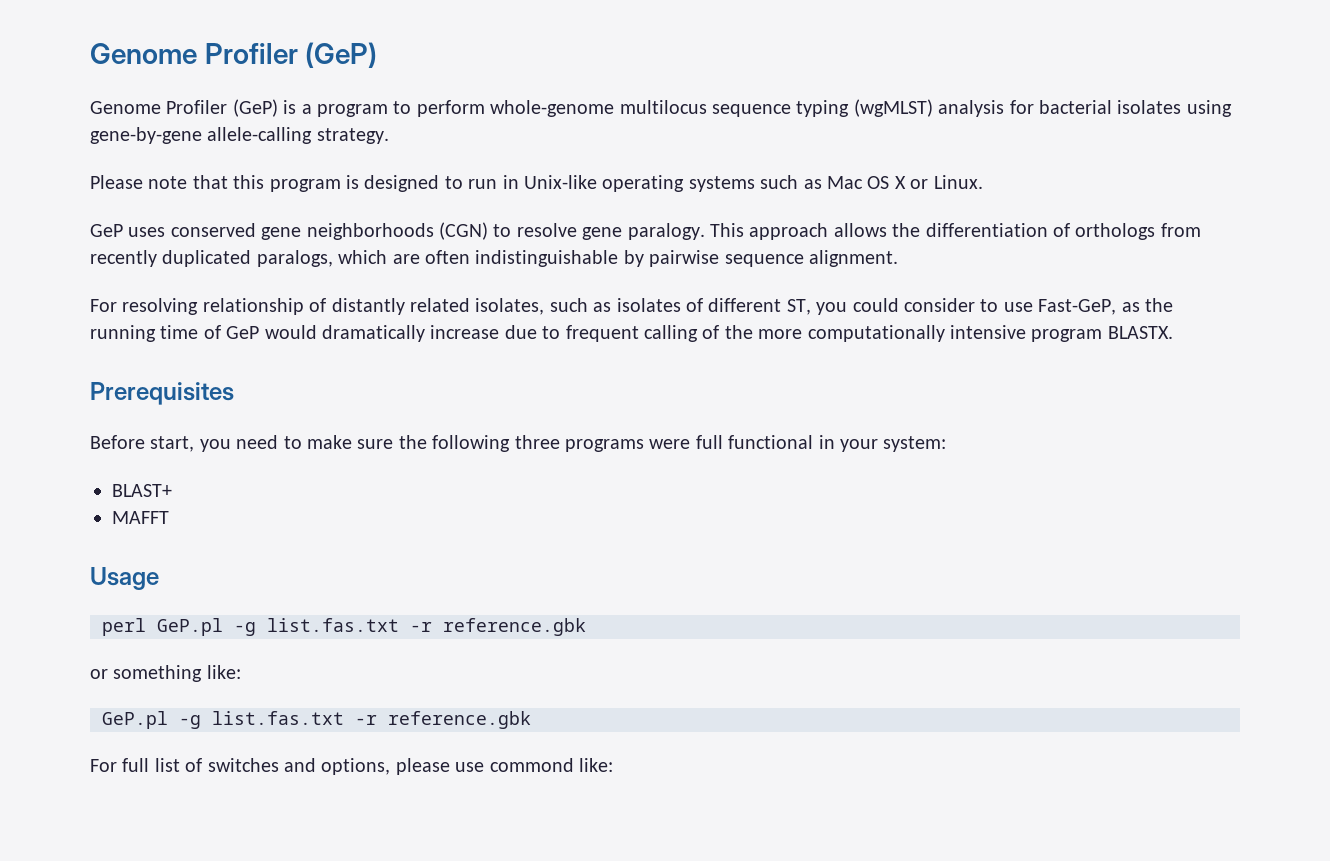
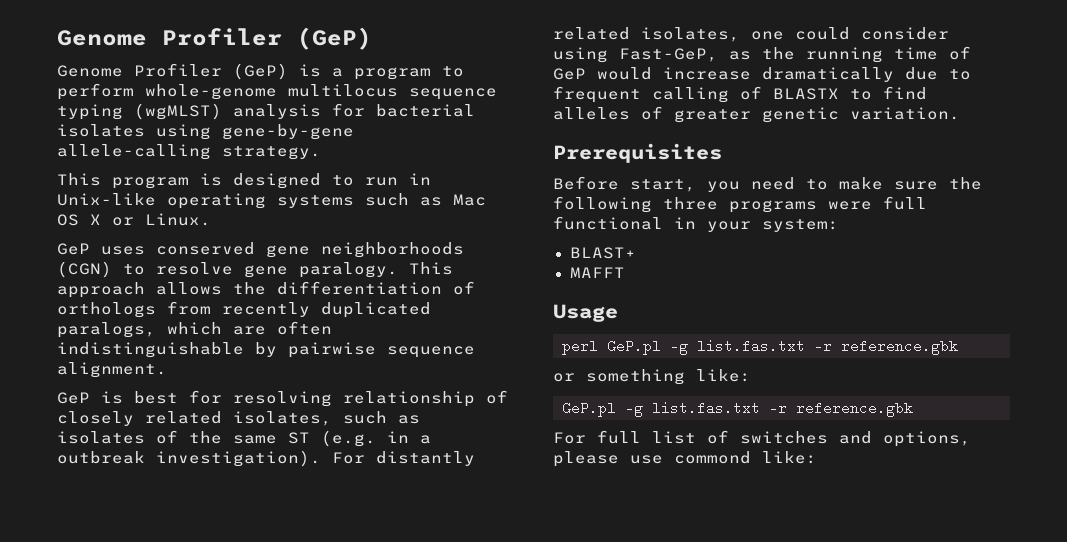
- Please note that this program is designed to run in Unix-like operating systems such as Mac OS X or Linux.
+ This program is designed to run in Unix-like operating systems such as Mac OS X or Linux.
- For resolving relationship of distantly related isolates, such as isolates of different ST, you could consider to use Fast-GeP, as the running time of GeP would dramatically increase due to frequent calling of the more computationally intensive program BLASTX.
+ GeP is best for resolving relationship of closely related isolates, such as isolates of the same ST (e.g. in a outbreak investigation). For distantly related isolates, one could consider using Fast-GeP, as the running time of GeP would increase dramatically due to frequent calling of BLASTX to find alleles of greater genetic variation.

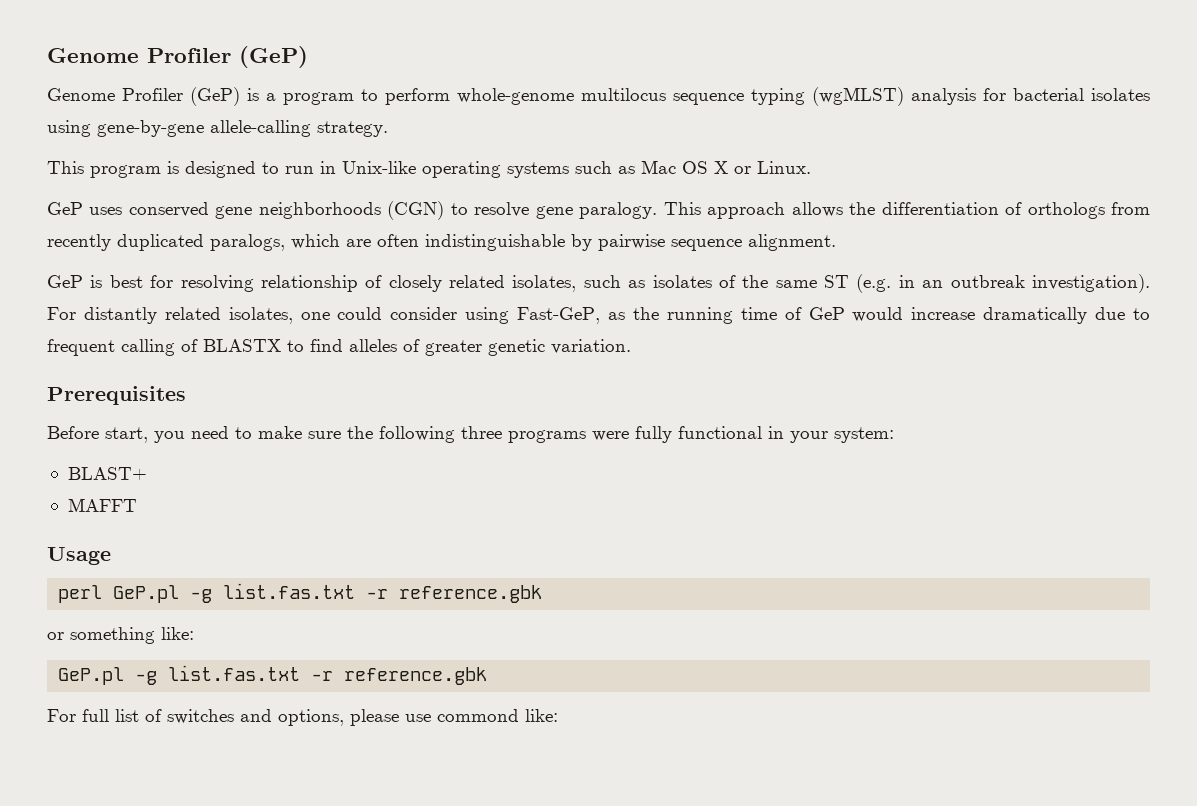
- GeP is best for resolving relationship of closely related isolates, such as isolates of the same ST (e.g. in a outbreak investigation).
+ GeP is best for resolving relationship of closely related isolates, such as isolates of the same ST (e.g. in an outbreak investigation).
- Before start, you need to make sure the following three programs were full functional in your system:
+ Before start, you need to make sure the following three programs were fully functional in your system:

